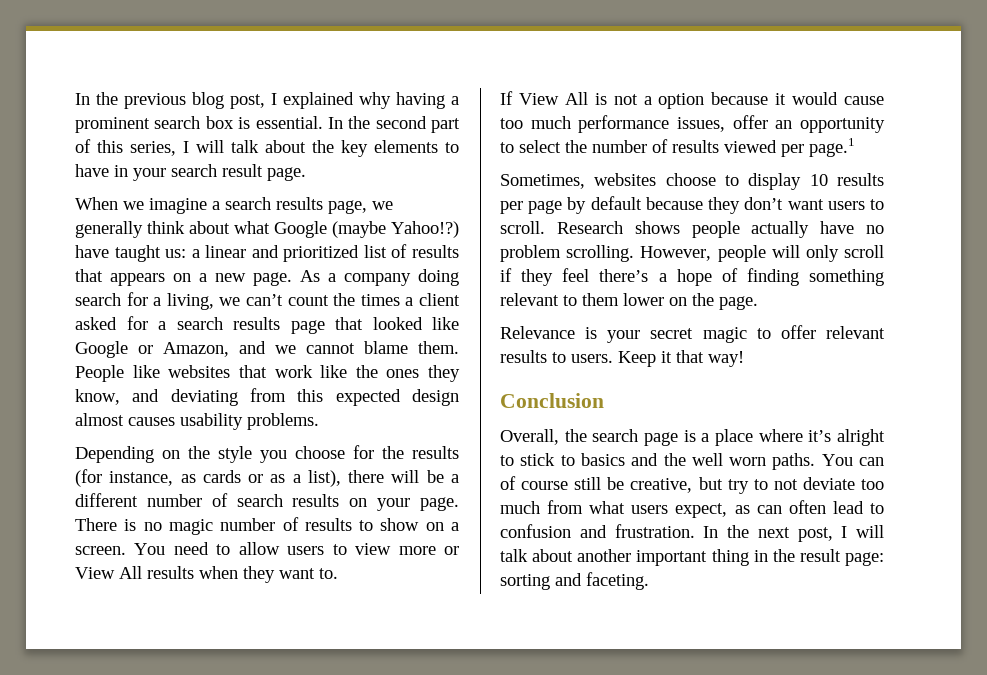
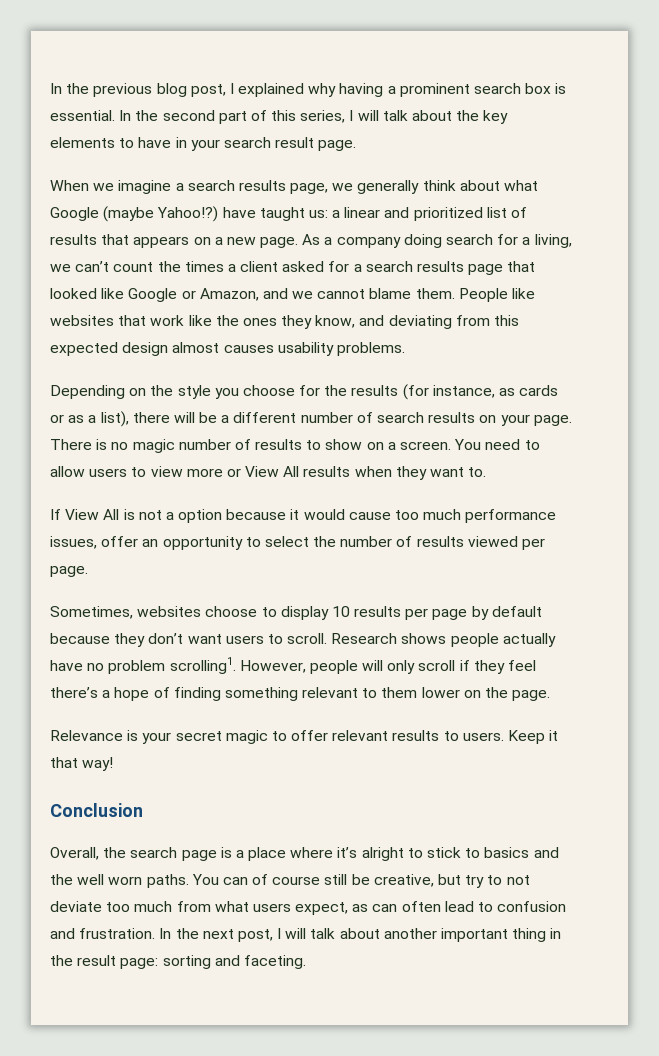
- If View All is not a option because it would cause too much performance issues, offer an opportunity to select the number of results viewed per page.1
+ If View All is not a option because it would cause too much performance issues, offer an opportunity to select the number of results viewed per page.
- Research shows people actually have no problem scrolling.
+ Research shows people actually have no problem scrolling1.

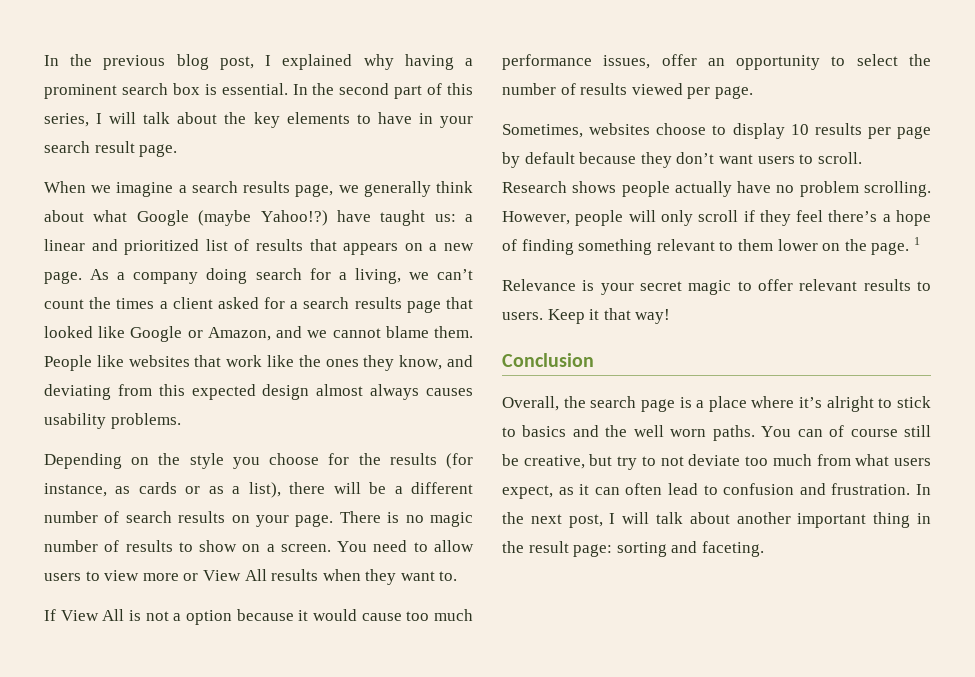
- People like websites that work like the ones they know, and deviating from this expected design almost causes usability problems.
+ People like websites that work like the ones they know, and deviating from this expected design almost always causes usability problems.
- Research shows people actually have no problem scrolling1.
+ Research shows people actually have no problem scrolling.
- However, people will only scroll if they feel there’s a hope of finding something relevant to them lower on the page.
+ However, people will only scroll if they feel there’s a hope of finding something relevant to them lower on the page. 1
- You can of course still be creative, but try to not deviate too much from what users expect, as can often lead to confusion and frustration.
+ You can of course still be creative, but try to not deviate too much from what users expect, as it can often lead to confusion and frustration.

